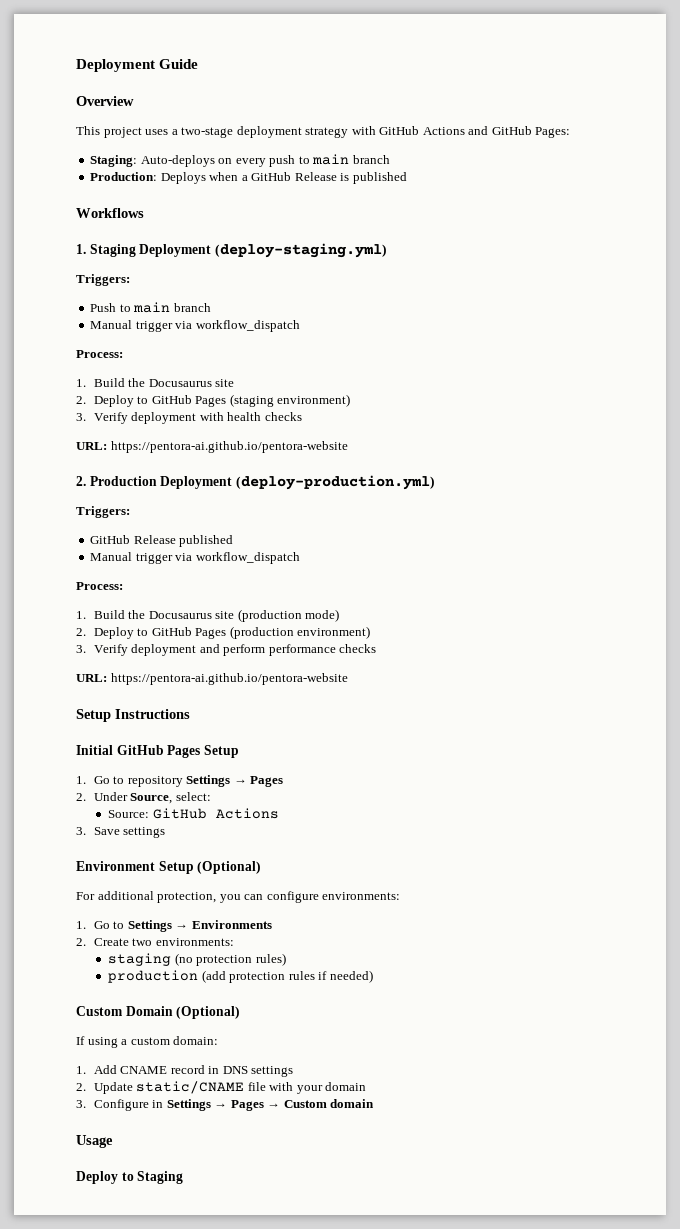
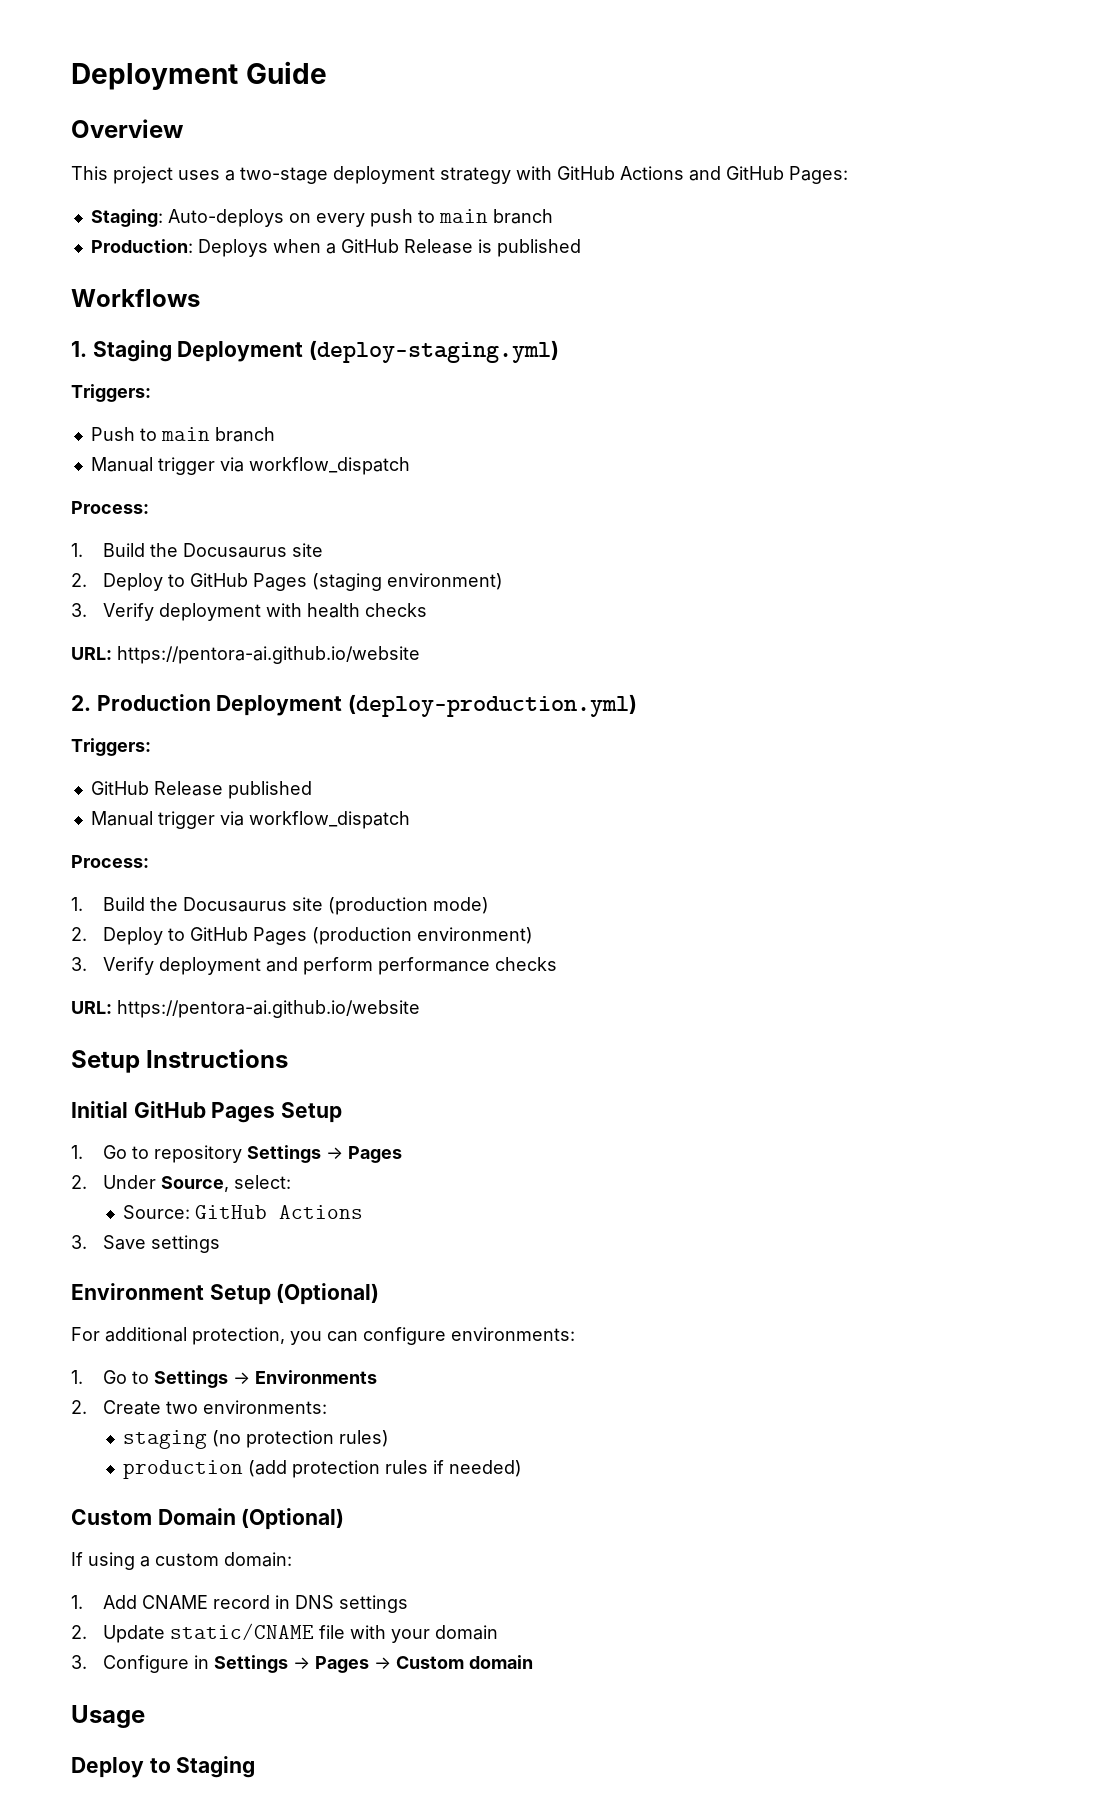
  3. Verify deployment with health checks
- URL: https://pentora-ai.github.io/pentora-website
+ URL: https://pentora-ai.github.io/website
  3. Verify deployment and perform performance checks
- URL: https://pentora-ai.github.io/pentora-website
+ URL: https://pentora-ai.github.io/website

